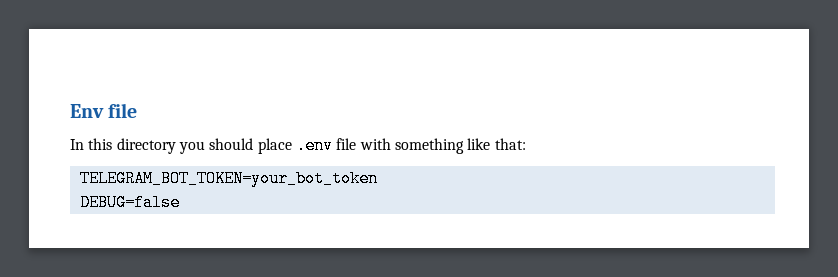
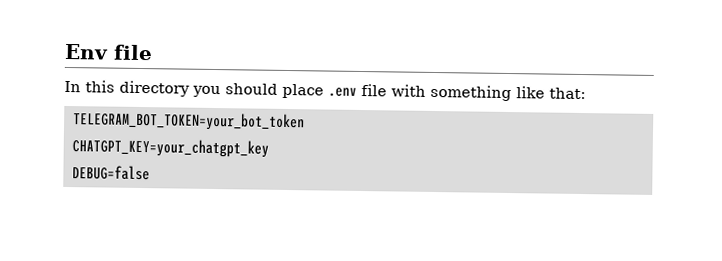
+ CHATGPT_KEY=your_chatgpt_key

